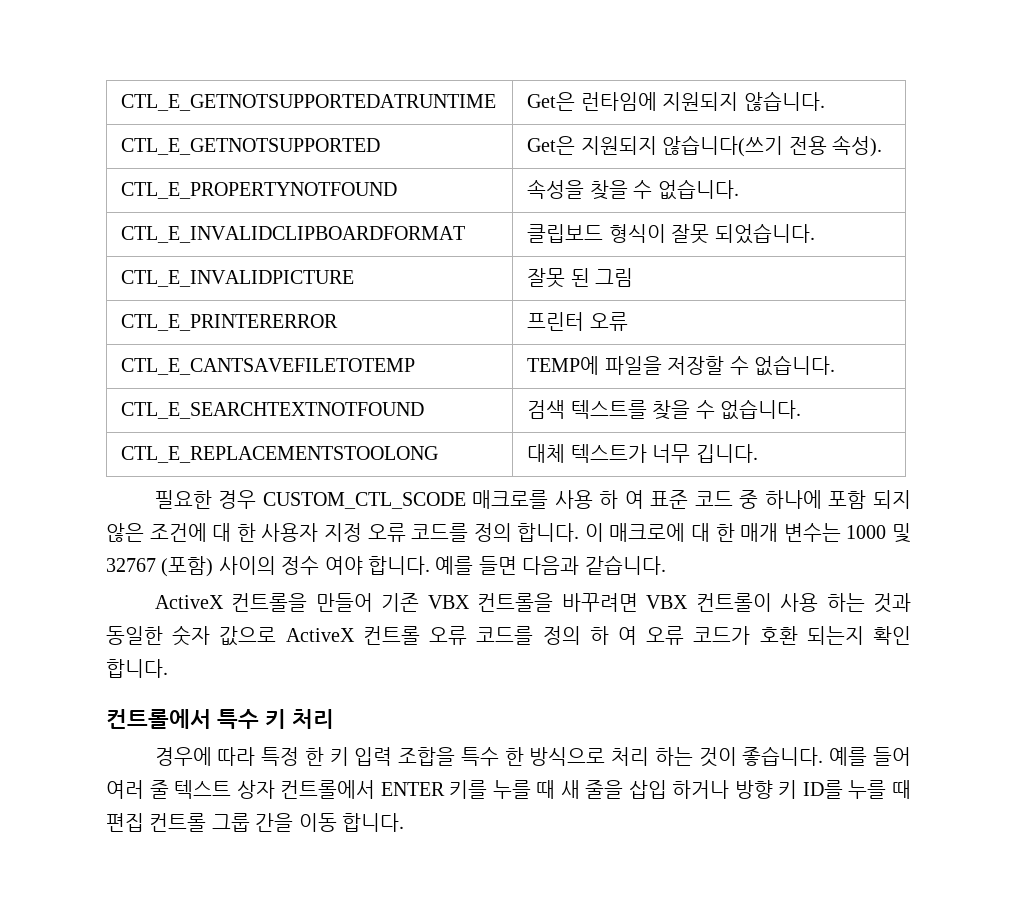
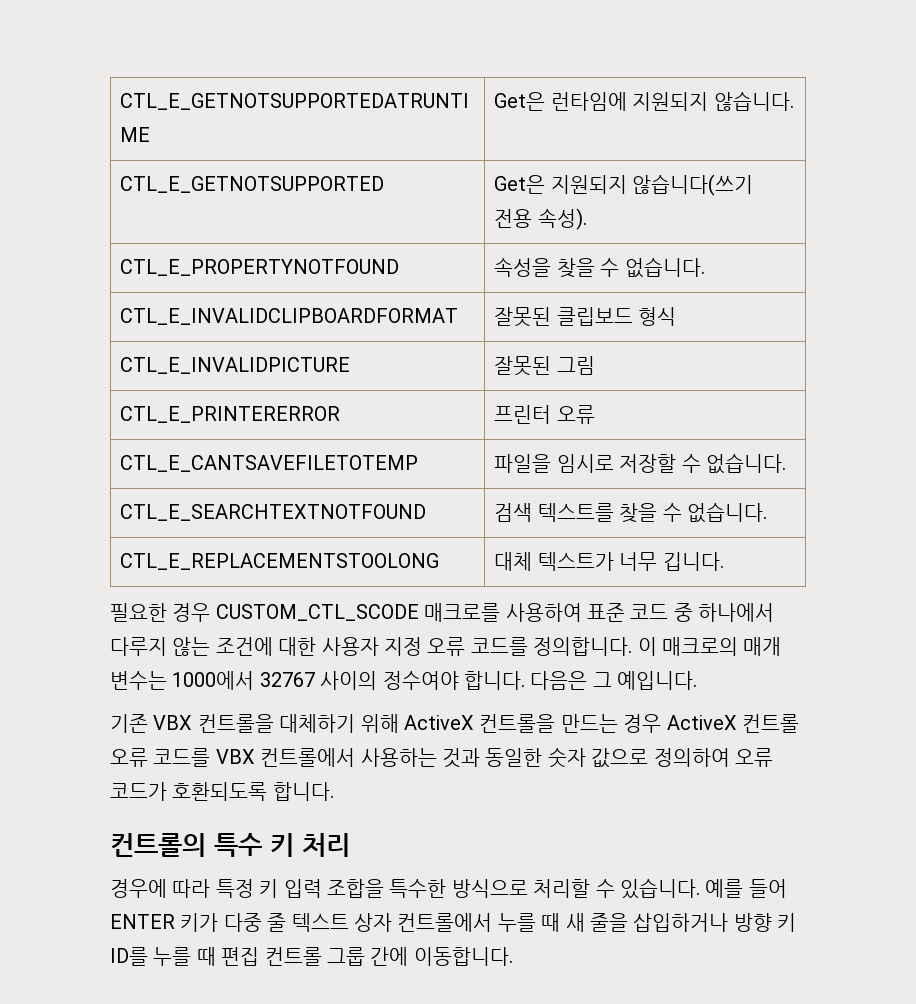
- CTL_E_INVALIDCLIPBOARDFORMAT | 클립보드 형식이 잘못 되었습니다.
+ CTL_E_INVALIDCLIPBOARDFORMAT | 잘못된 클립보드 형식
- CTL_E_INVALIDPICTURE | 잘못 된 그림
+ CTL_E_INVALIDPICTURE | 잘못된 그림
- CTL_E_CANTSAVEFILETOTEMP | TEMP에 파일을 저장할 수 없습니다.
+ CTL_E_CANTSAVEFILETOTEMP | 파일을 임시로 저장할 수 없습니다.
- 필요한 경우 CUSTOM_CTL_SCODE 매크로를 사용 하 여 표준 코드 중 하나에 포함 되지 않은 조건에 대 한 사용자 지정 오류 코드를 정의 합니다. 이 매크로에 대 한 매개 변수는 1000 및 32767 (포함) 사이의 정수 여야 합니다. 예를 들면 다음과 같습니다.
- ActiveX 컨트롤을 만들어 기존 VBX 컨트롤을 바꾸려면 VBX 컨트롤이 사용 하는 것과 동일한 숫자 값으로 ActiveX 컨트롤 오류 코드를 정의 하 여 오류 코드가 호환 되는지 확인 합니다.
+ 필요한 경우 CUSTOM_CTL_SCODE 매크로를 사용하여 표준 코드 중 하나에서 다루지 않는 조건에 대한 사용자 지정 오류 코드를 정의합니다. 이 매크로의 매개 변수는 1000에서 32767 사이의 정수여야 합니다. 다음은 그 예입니다.
+ 기존 VBX 컨트롤을 대체하기 위해 ActiveX 컨트롤을 만드는 경우 ActiveX 컨트롤 오류 코드를 VBX 컨트롤에서 사용하는 것과 동일한 숫자 값으로 정의하여 오류 코드가 호환되도록 합니다.
- 컨트롤에서 특수 키 처리
+ 컨트롤의 특수 키 처리
- 경우에 따라 특정 한 키 입력 조합을 특수 한 방식으로 처리 하는 것이 좋습니다. 예를 들어 여러 줄 텍스트 상자 컨트롤에서 ENTER 키를 누를 때 새 줄을 삽입 하거나 방향 키 ID를 누를 때 편집 컨트롤 그룹 간을 이동 합니다.
+ 경우에 따라 특정 키 입력 조합을 특수한 방식으로 처리할 수 있습니다. 예를 들어 ENTER 키가 다중 줄 텍스트 상자 컨트롤에서 누를 때 새 줄을 삽입하거나 방향 키 ID를 누를 때 편집 컨트롤 그룹 간에 이동합니다.

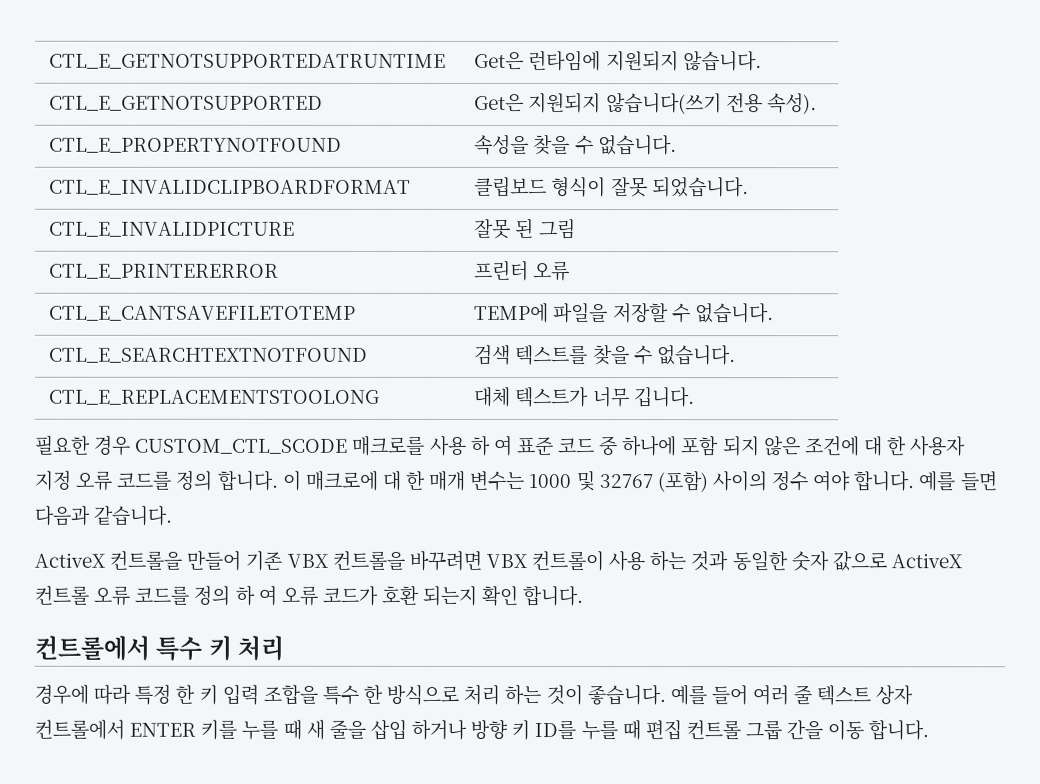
- CTL_E_INVALIDCLIPBOARDFORMAT | 잘못된 클립보드 형식
+ CTL_E_INVALIDCLIPBOARDFORMAT | 클립보드 형식이 잘못 되었습니다.
- CTL_E_INVALIDPICTURE | 잘못된 그림
+ CTL_E_INVALIDPICTURE | 잘못 된 그림
- CTL_E_CANTSAVEFILETOTEMP | 파일을 임시로 저장할 수 없습니다.
+ CTL_E_CANTSAVEFILETOTEMP | TEMP에 파일을 저장할 수 없습니다.
- 필요한 경우 CUSTOM_CTL_SCODE 매크로를 사용하여 표준 코드 중 하나에서 다루지 않는 조건에 대한 사용자 지정 오류 코드를 정의합니다. 이 매크로의 매개 변수는 1000에서 32767 사이의 정수여야 합니다. 다음은 그 예입니다.
- 기존 VBX 컨트롤을 대체하기 위해 ActiveX 컨트롤을 만드는 경우 ActiveX 컨트롤 오류 코드를 VBX 컨트롤에서 사용하는 것과 동일한 숫자 값으로 정의하여 오류 코드가 호환되도록 합니다.
+ 필요한 경우 CUSTOM_CTL_SCODE 매크로를 사용 하 여 표준 코드 중 하나에 포함 되지 않은 조건에 대 한 사용자 지정 오류 코드를 정의 합니다. 이 매크로에 대 한 매개 변수는 1000 및 32767 (포함) 사이의 정수 여야 합니다. 예를 들면 다음과 같습니다.
+ ActiveX 컨트롤을 만들어 기존 VBX 컨트롤을 바꾸려면 VBX 컨트롤이 사용 하는 것과 동일한 숫자 값으로 ActiveX 컨트롤 오류 코드를 정의 하 여 오류 코드가 호환 되는지 확인 합니다.
- 컨트롤의 특수 키 처리
+ 컨트롤에서 특수 키 처리
- 경우에 따라 특정 키 입력 조합을 특수한 방식으로 처리할 수 있습니다. 예를 들어 ENTER 키가 다중 줄 텍스트 상자 컨트롤에서 누를 때 새 줄을 삽입하거나 방향 키 ID를 누를 때 편집 컨트롤 그룹 간에 이동합니다.
+ 경우에 따라 특정 한 키 입력 조합을 특수 한 방식으로 처리 하는 것이 좋습니다. 예를 들어 여러 줄 텍스트 상자 컨트롤에서 ENTER 키를 누를 때 새 줄을 삽입 하거나 방향 키 ID를 누를 때 편집 컨트롤 그룹 간을 이동 합니다.

